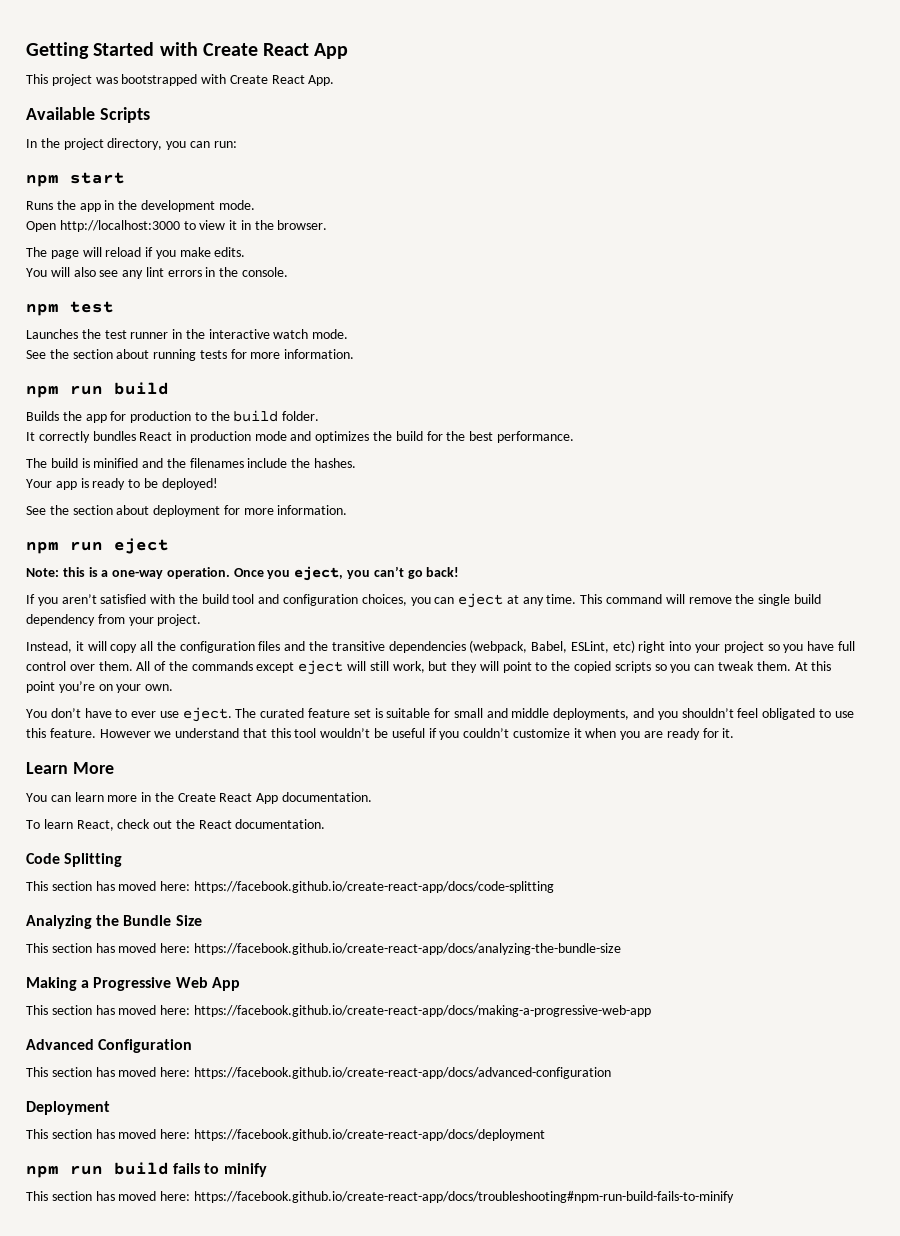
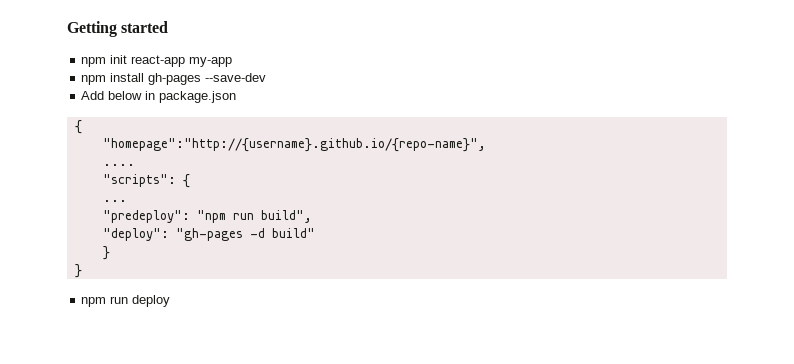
- Getting Started with Create React App
- This project was bootstrapped with Create React App.
- Available Scripts
- In the project directory, you can run:
- npm start
- Runs the app in the development mode.
- Open http://localhost:3000 to view it in the browser.
- The page will reload if you make edits.
- You will also see any lint errors in the console.
- npm test
- Launches the test runner in the interactive watch mode.
- See the section about running tests for more information.
- npm run build
- Builds the app for production to the build folder.
- It correctly bundles React in production mode and optimizes the build for the best performance.
- The build is minified and the filenames include the hashes.
- Your app is ready to be deployed!
- See the section about deployment for more information.
- npm run eject
- Note: this is a one-way operation. Once you eject, you can’t go back!
- If you aren’t satisfied with the build tool and configuration choices, you can eject at any time. This command will remove the single build dependency from your project.
- Instead, it will copy all the configuration files and the transitive dependencies (webpack, Babel, ESLint, etc) right into your project so you have full control over them. All of the commands except eject will still work, but they will point to the copied scripts so you can tweak them. At this point you’re on your own.
- You don’t have to ever use eject. The curated feature set is suitable for small and middle deployments, and you shouldn’t feel obligated to use this feature. However we understand that this tool wouldn’t be useful if you couldn’t customize it when you are ready for it.
- Learn More
- You can learn more in the Create React App documentation.
- To learn React, check out the React documentation.
- Code Splitting
- This section has moved here: https://facebook.github.io/create-react-app/docs/code-splitting
- Analyzing the Bundle Size
- This section has moved here: https://facebook.github.io/create-react-app/docs/analyzing-the-bundle-size
- Making a Progressive Web App
- This section has moved here: https://facebook.github.io/create-react-app/docs/making-a-progressive-web-app
- Advanced Configuration
- This section has moved here: https://facebook.github.io/create-react-app/docs/advanced-configuration
- Deployment
- This section has moved here: https://facebook.github.io/create-react-app/docs/deployment
- npm run build fails to minify
- This section has moved here: https://facebook.github.io/create-react-app/docs/troubleshooting#npm-run-build-fails-to-minify
+ Getting started
+ npm init react-app my-app
+ npm install gh-pages --save-dev
+ Add below in package.json
+ {
+ "homepage":"http://{username}.github.io/{repo-name}",
+ ....
+ "scripts": {
+ ...
+ "predeploy": "npm run build",
+ "deploy": "gh-pages -d build"
+ }
+ }
+ npm run deploy

